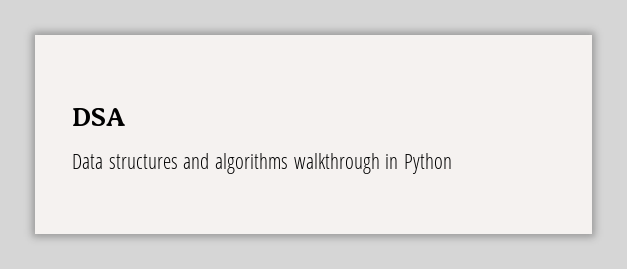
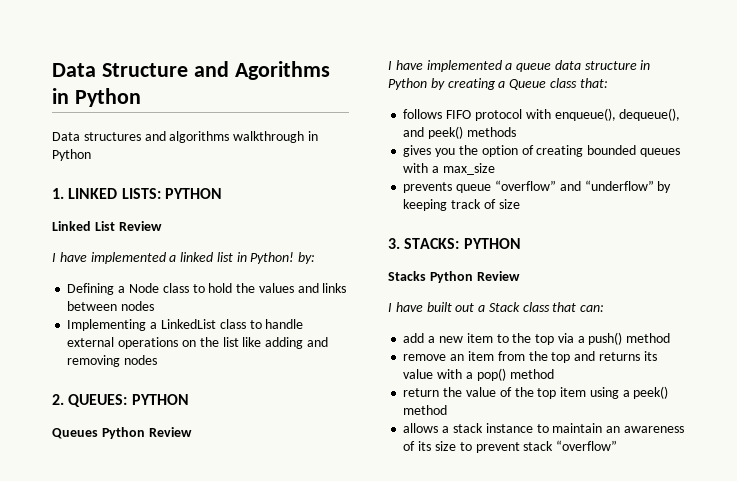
- DSA
+ Data Structure and Agorithms in Python
+ 1. LINKED LISTS: PYTHON
+ Linked List Review
+ I have implemented a linked list in Python! by:
+ Defining a Node class to hold the values and links between nodes
+ Implementing a LinkedList class to handle external operations on the list like adding and removing nodes
+ 2. QUEUES: PYTHON
+ Queues Python Review
+ I have implemented a queue data structure in Python by creating a Queue class that:
+ follows FIFO protocol with enqueue(), dequeue(), and peek() methods
+ gives you the option of creating bounded queues with a max_size
+ prevents queue “overflow” and “underflow” by keeping track of size
+ 3. STACKS: PYTHON
+ Stacks Python Review
+ I have built out a Stack class that can:
+ add a new item to the top via a push() method
+ remove an item from the top and returns its value with a pop() method
+ return the value of the top item using a peek() method
+ allows a stack instance to maintain an awareness of its size to prevent stack “overflow”

